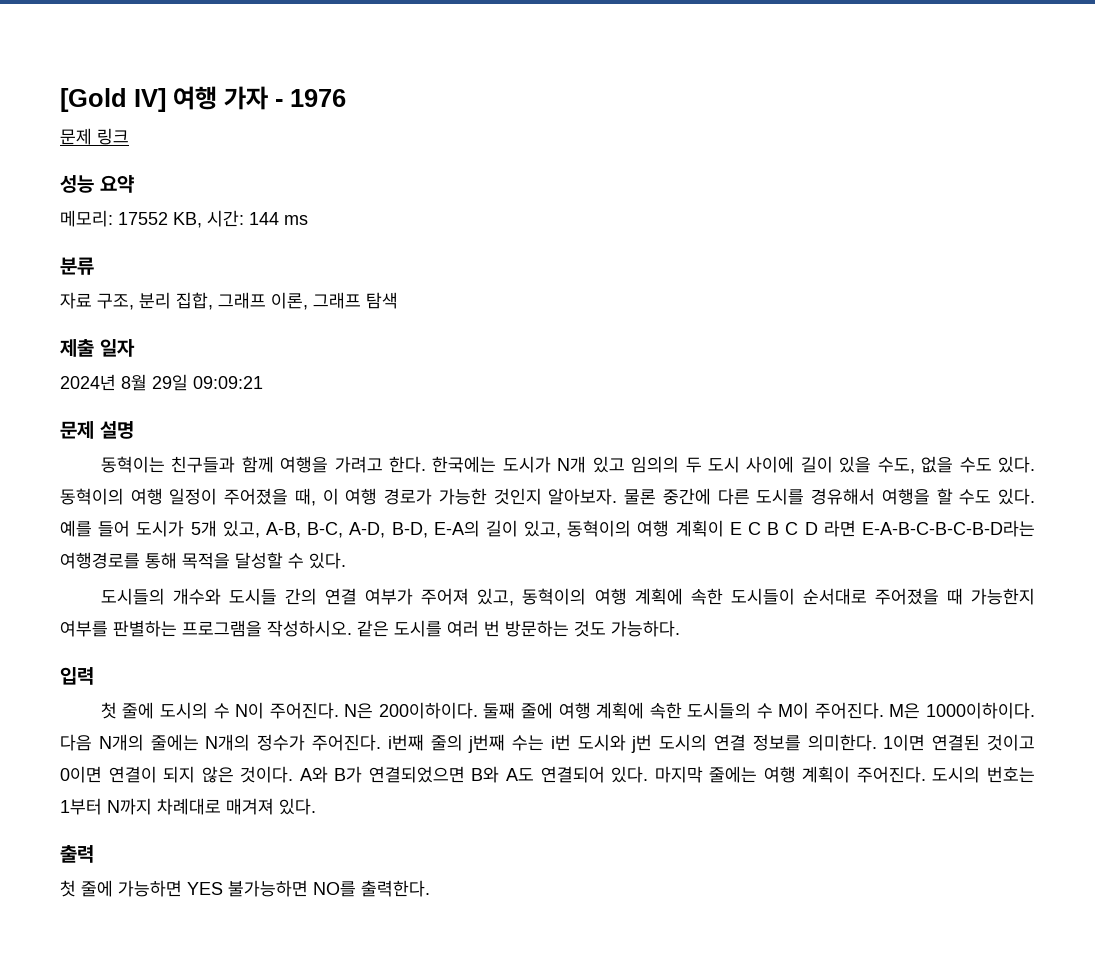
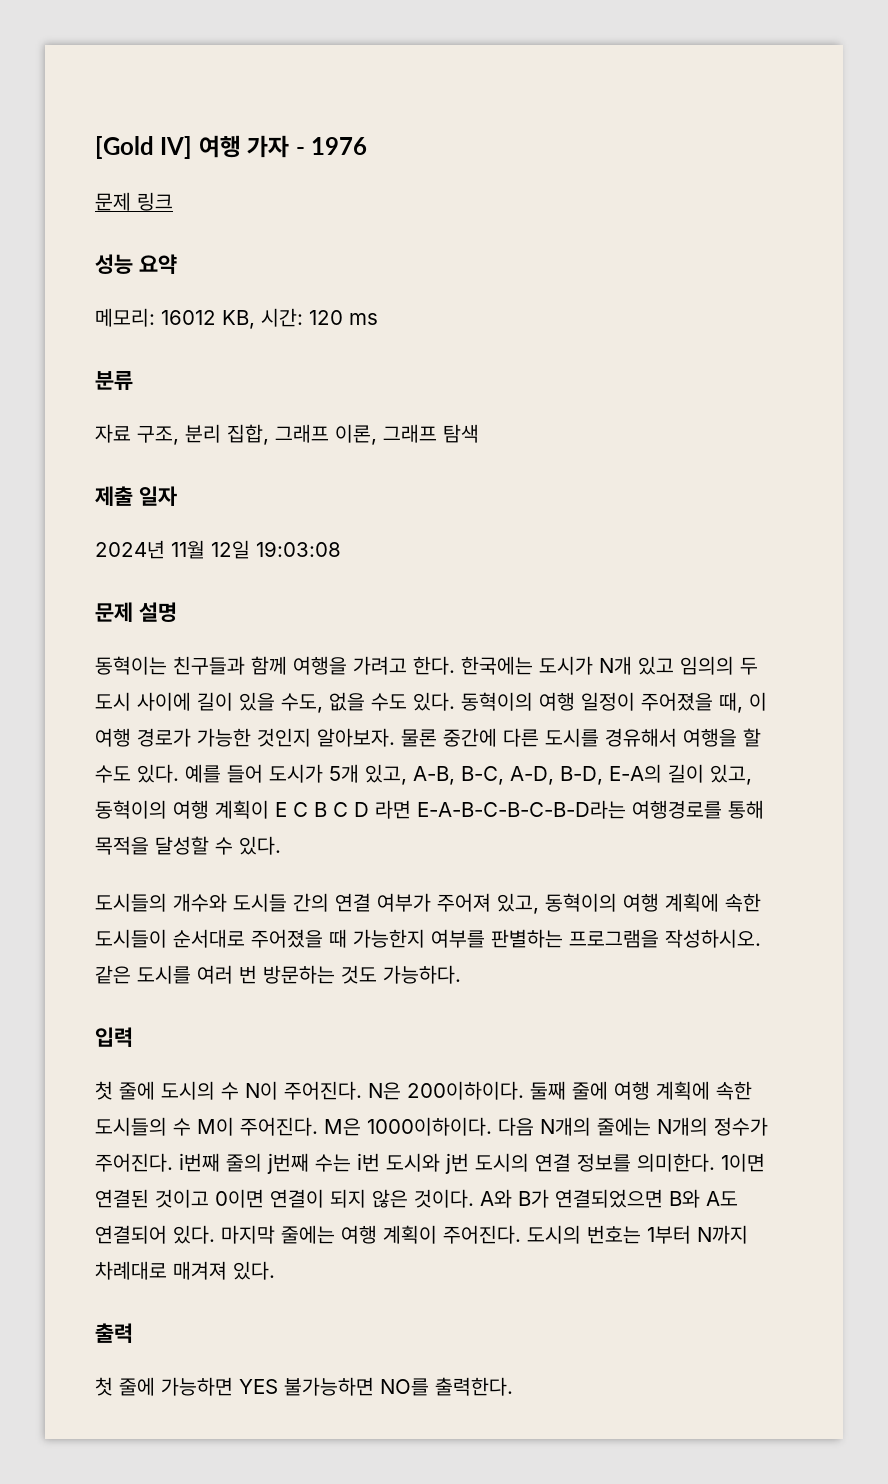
- 메모리: 17552 KB, 시간: 144 ms
+ 메모리: 16012 KB, 시간: 120 ms
- 2024년 8월 29일 09:09:21
+ 2024년 11월 12일 19:03:08

